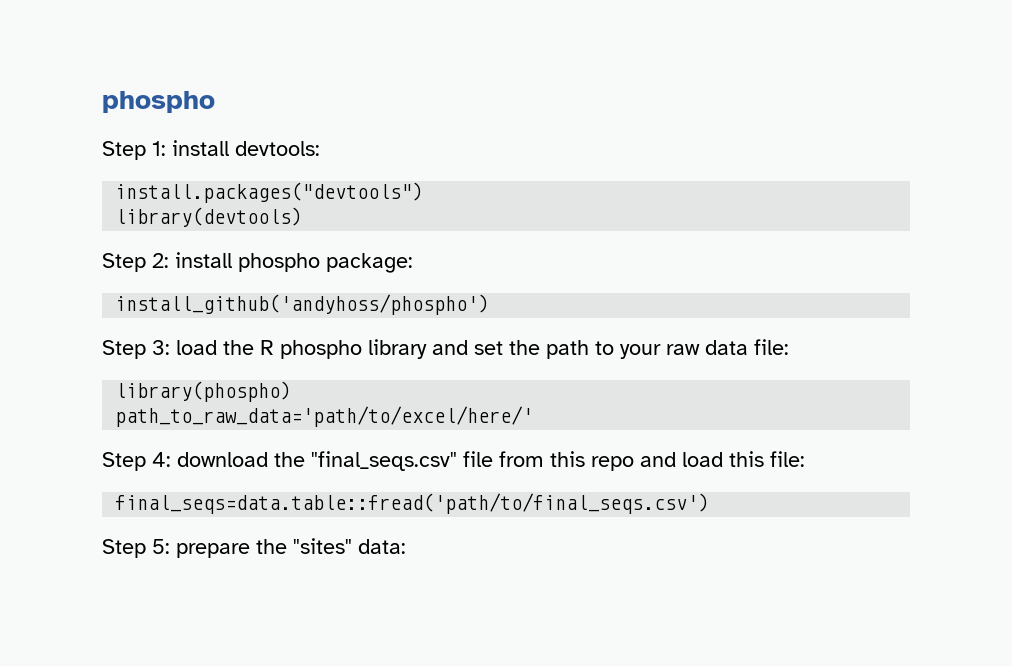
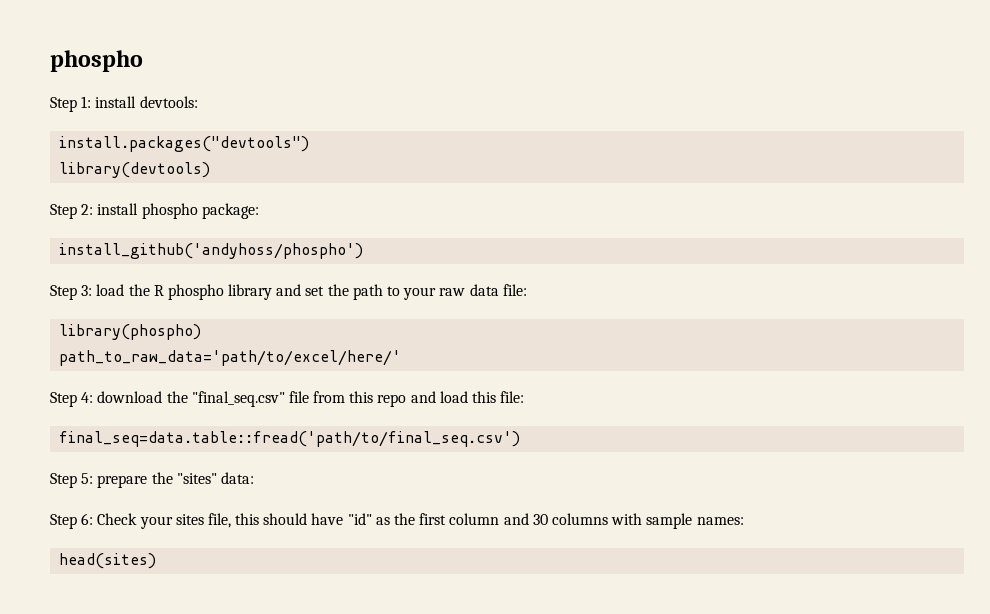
- Step 4: download the "final_seqs.csv" file from this repo and load this file:
+ Step 4: download the "final_seq.csv" file from this repo and load this file:
- final_seqs=data.table::fread('path/to/final_seqs.csv')
+ final_seq=data.table::fread('path/to/final_seq.csv')
+ Step 6: Check your sites file, this should have "id" as the first column and 30 columns with sample names:
+ head(sites)

